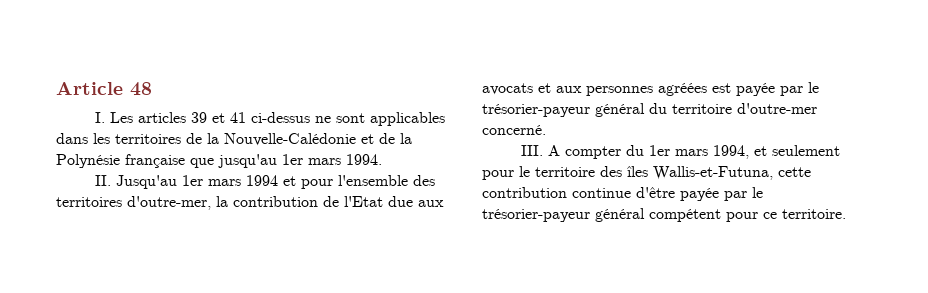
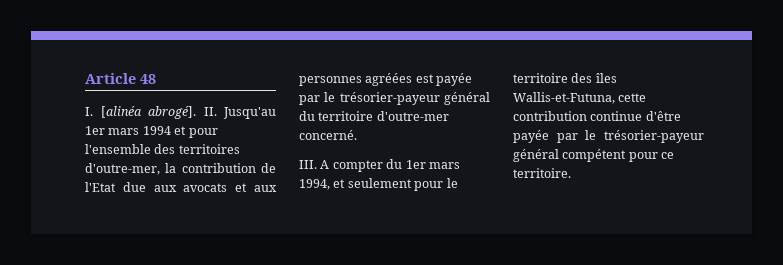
- I. Les articles 39 et 41 ci-dessus ne sont applicables dans les territoires de la Nouvelle-Calédonie et de la Polynésie française que jusqu'au 1er mars 1994.
- II. Jusqu'au 1er mars 1994 et pour l'ensemble des territoires d'outre-mer, la contribution de l'Etat due aux avocats et aux personnes agréées est payée par le trésorier-payeur général du territoire d'outre-mer concerné.
+ I. [alinéa abrogé]. II. Jusqu'au 1er mars 1994 et pour l'ensemble des territoires d'outre-mer, la contribution de l'Etat due aux avocats et aux personnes agréées est payée par le trésorier-payeur général du territoire d'outre-mer concerné.

